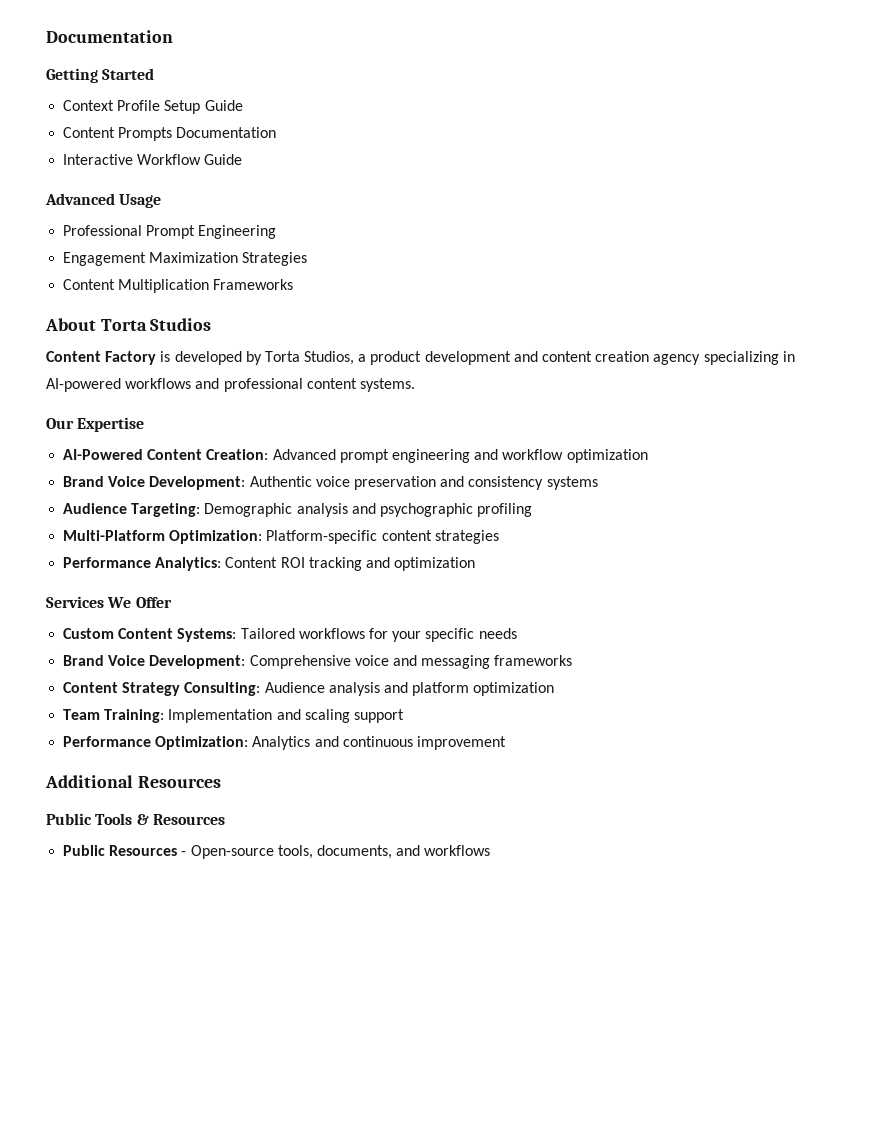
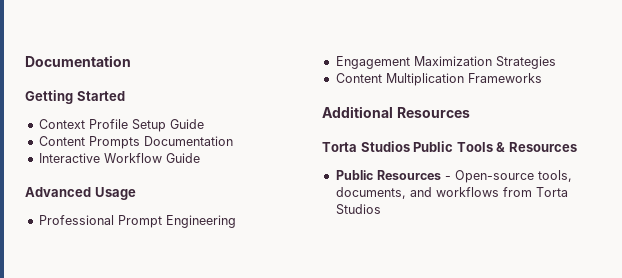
- About Torta Studios
- Content Factory is developed by Torta Studios, a product development and content creation agency specializing in AI-powered workflows and professional content systems.
- Our Expertise
- AI-Powered Content Creation: Advanced prompt engineering and workflow optimization
- Brand Voice Development: Authentic voice preservation and consistency systems
- Audience Targeting: Demographic analysis and psychographic profiling
- Multi-Platform Optimization: Platform-specific content strategies
- Performance Analytics: Content ROI tracking and optimization
- Services We Offer
- Custom Content Systems: Tailored workflows for your specific needs
- Brand Voice Development: Comprehensive voice and messaging frameworks
- Content Strategy Consulting: Audience analysis and platform optimization
- Team Training: Implementation and scaling support
- Performance Optimization: Analytics and continuous improvement
- Public Tools & Resources
+ Torta Studios Public Tools & Resources
- Public Resources - Open-source tools, documents, and workflows
+ Public Resources - Open-source tools, documents, and workflows from Torta Studios

